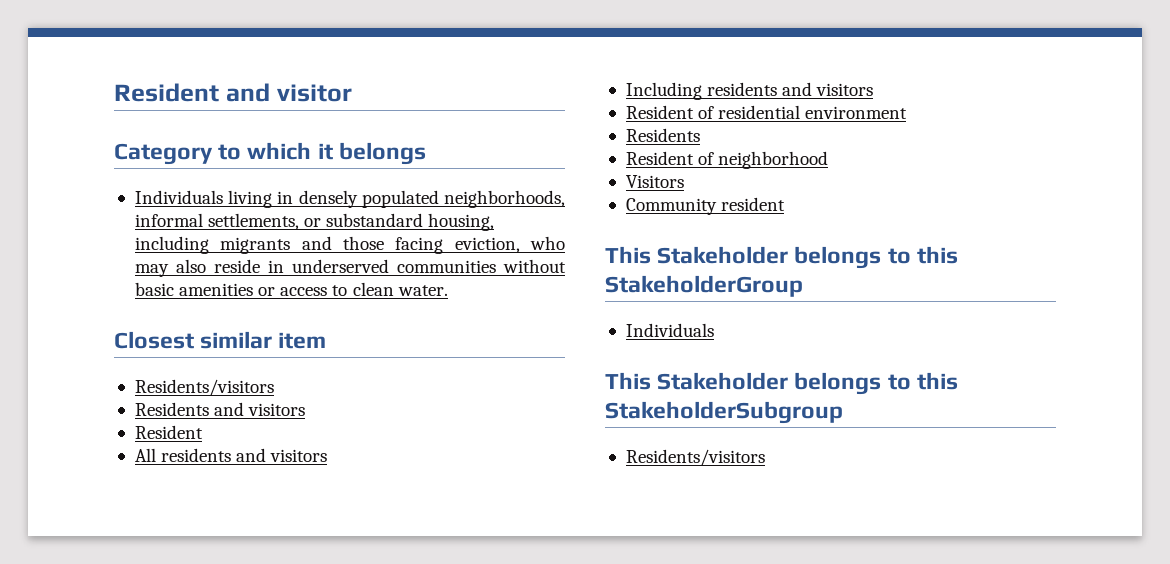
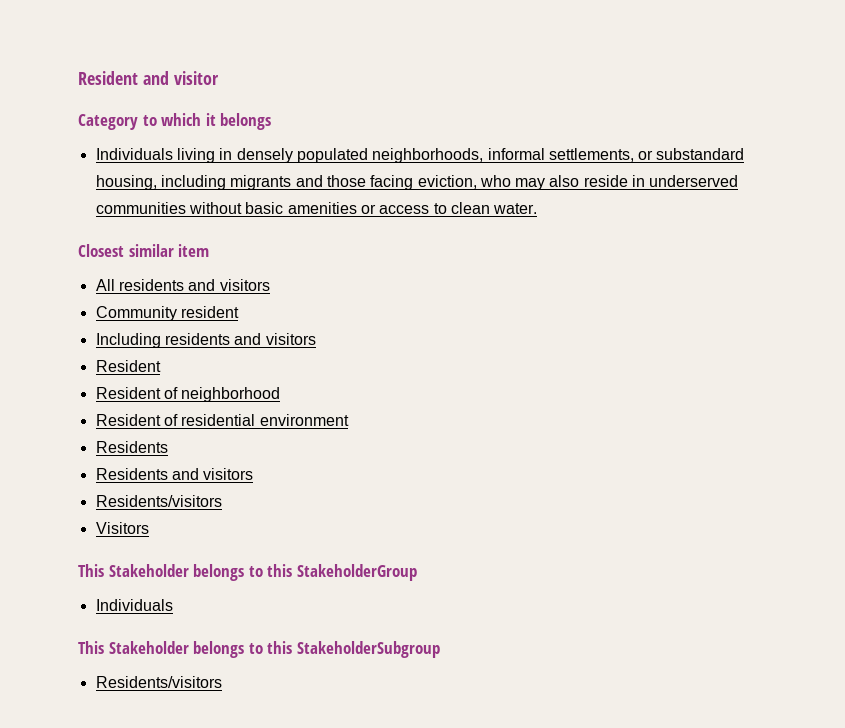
  Closest similar item
- Residents/visitors
- Residents and visitors
+ All residents and visitors
+ Community resident
+ Including residents and visitors
  Resident
- All residents and visitors
- Including residents and visitors
+ Resident of neighborhood
- Resident of neighborhood
+ Residents and visitors
+ Residents/visitors
- Community resident

